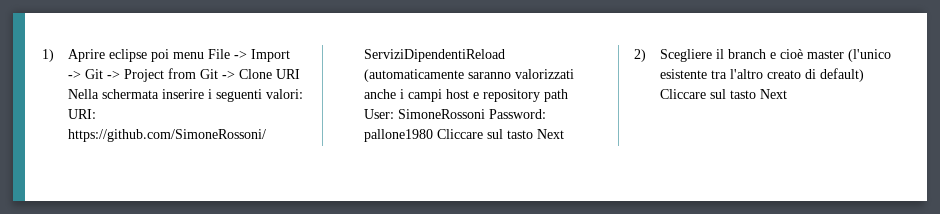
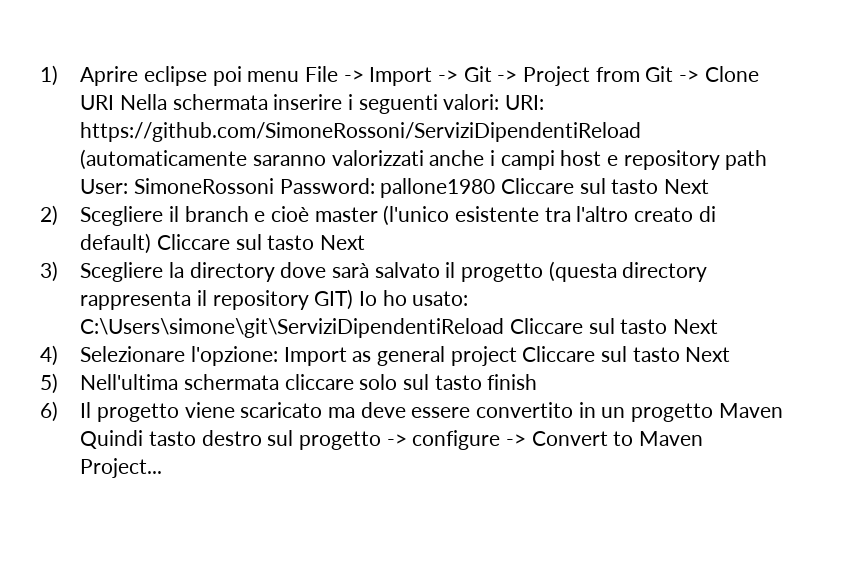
+ 3) Scegliere la directory dove sarà salvato il progetto (questa directory rappresenta il repository GIT) Io ho usato: C:\Users\simone\git\ServiziDipendentiReload Cliccare sul tasto Next
+ 4) Selezionare l'opzione: Import as general project Cliccare sul tasto Next
+ 5) Nell'ultima schermata cliccare solo sul tasto finish
+ 6) Il progetto viene scaricato ma deve essere convertito in un progetto Maven Quindi tasto destro sul progetto -> configure -> Convert to Maven Project...

